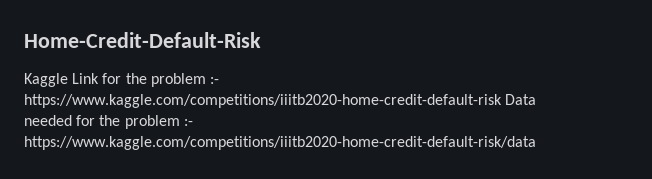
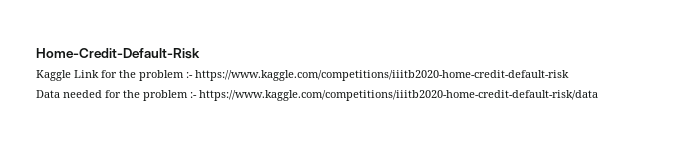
- Kaggle Link for the problem :- https://www.kaggle.com/competitions/iiitb2020-home-credit-default-risk Data needed for the problem :- https://www.kaggle.com/competitions/iiitb2020-home-credit-default-risk/data
+ Kaggle Link for the problem :- https://www.kaggle.com/competitions/iiitb2020-home-credit-default-risk
+ Data needed for the problem :- https://www.kaggle.com/competitions/iiitb2020-home-credit-default-risk/data

